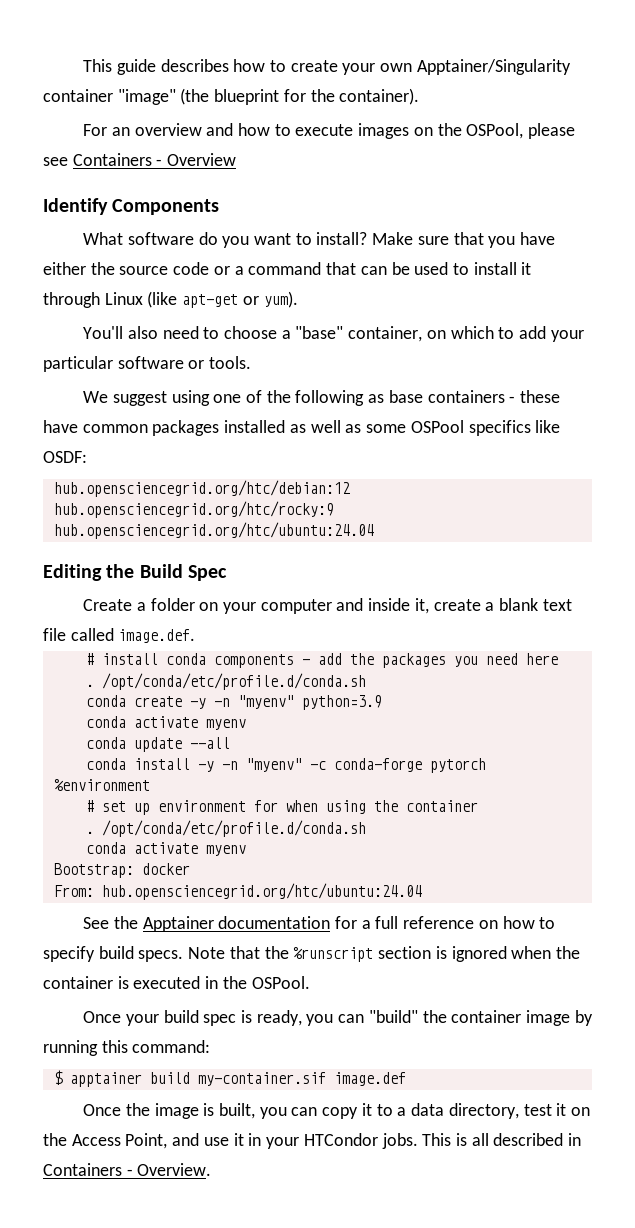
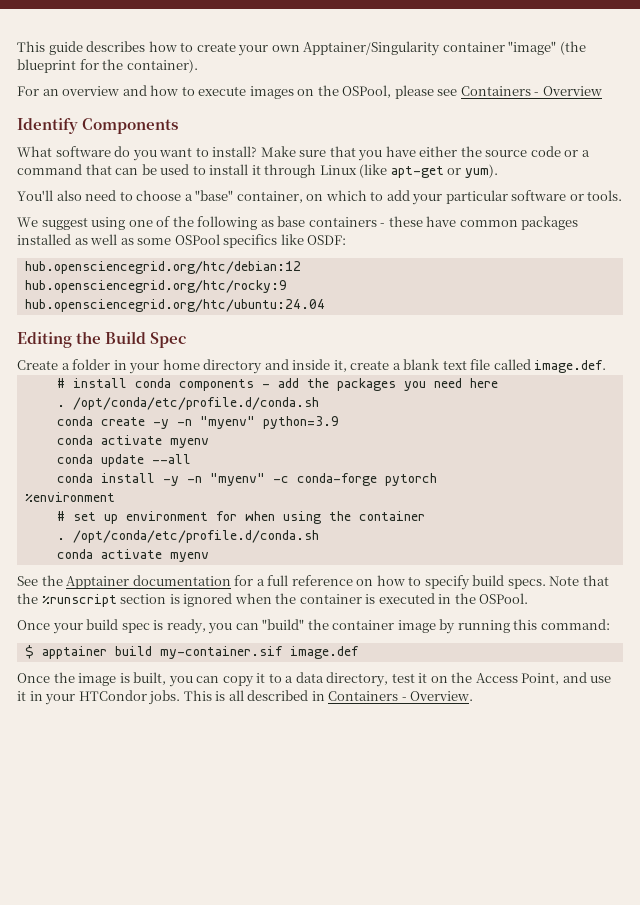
- Create a folder on your computer and inside it, create a blank text file called image.def.
+ Create a folder in your home directory and inside it, create a blank text file called image.def.
- Bootstrap: docker
- From: hub.opensciencegrid.org/htc/ubuntu:24.04

